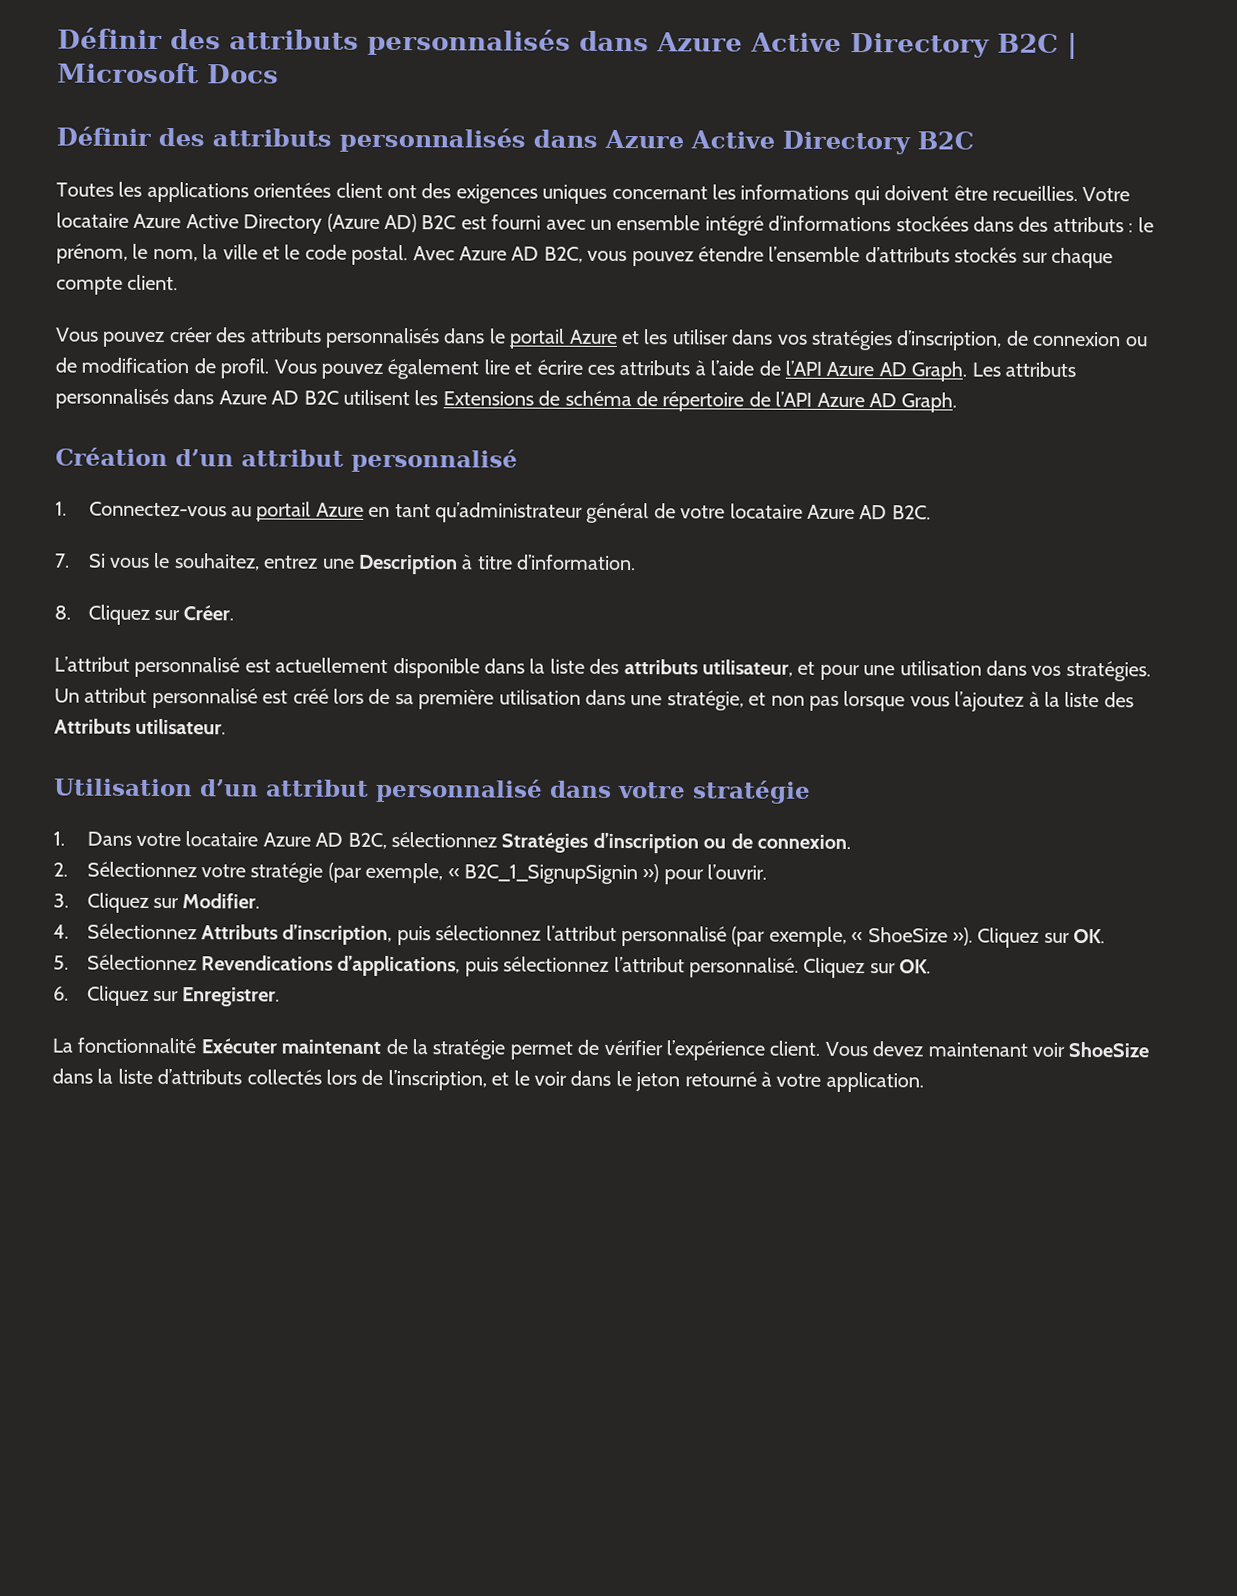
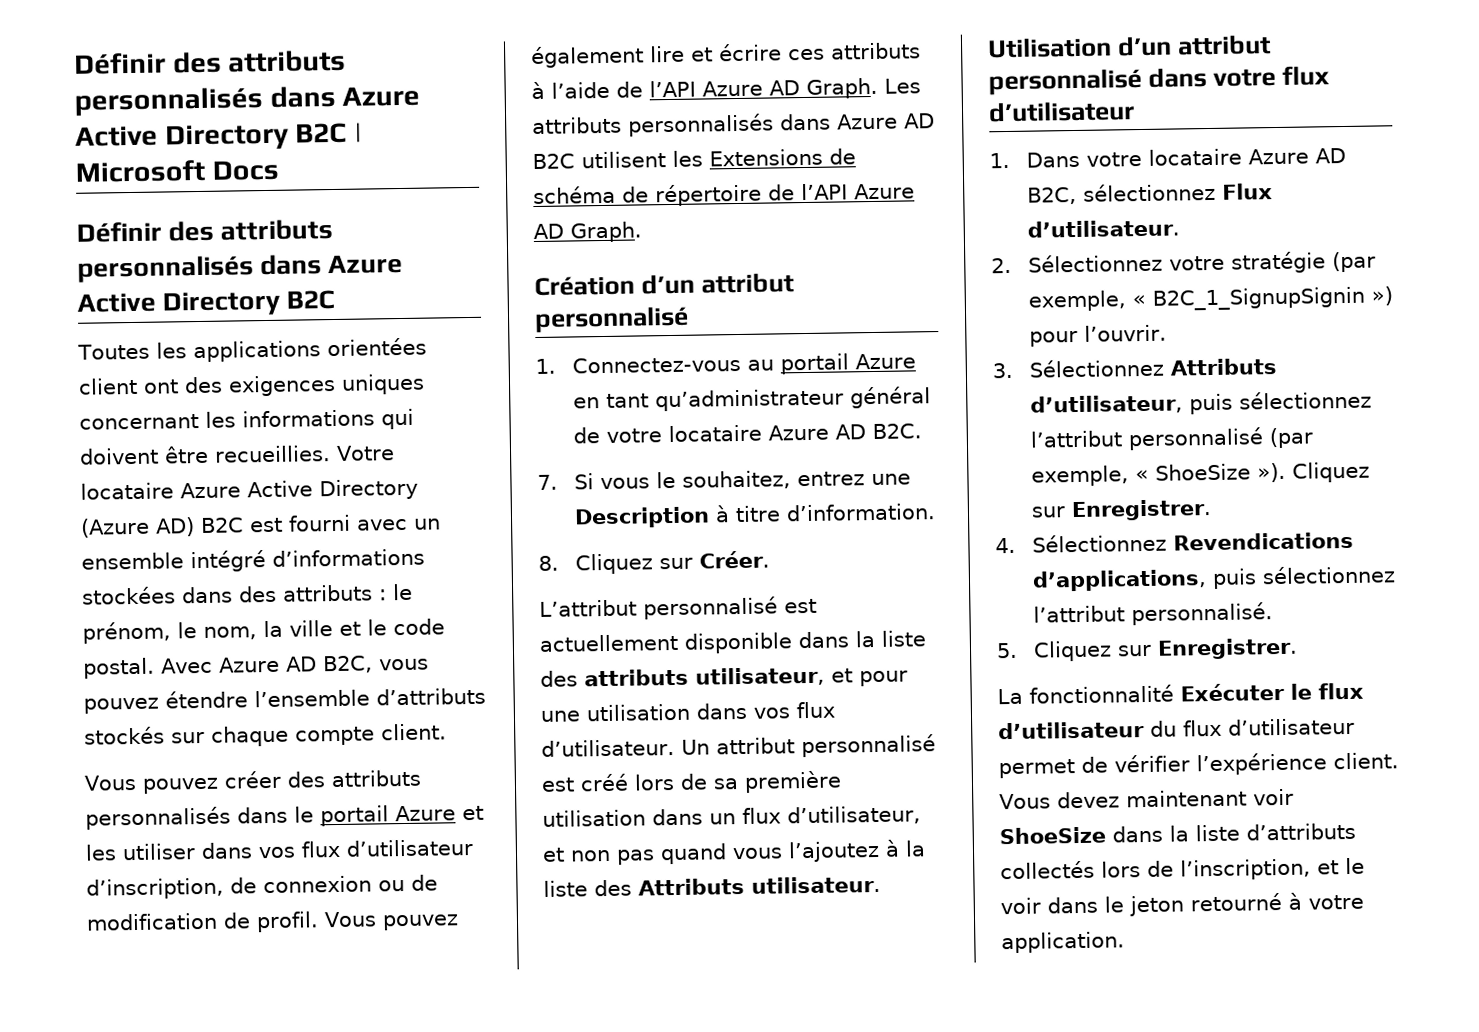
- Vous pouvez créer des attributs personnalisés dans le portail Azure et les utiliser dans vos stratégies d’inscription, de connexion ou de modification de profil.
+ Vous pouvez créer des attributs personnalisés dans le portail Azure et les utiliser dans vos flux d’utilisateur d’inscription, de connexion ou de modification de profil.
- L’attribut personnalisé est actuellement disponible dans la liste des attributs utilisateur, et pour une utilisation dans vos stratégies.
+ L’attribut personnalisé est actuellement disponible dans la liste des attributs utilisateur, et pour une utilisation dans vos flux d’utilisateur.
- Un attribut personnalisé est créé lors de sa première utilisation dans une stratégie, et non pas lorsque vous l’ajoutez à la liste des Attributs utilisateur.
+ Un attribut personnalisé est créé lors de sa première utilisation dans un flux d’utilisateur, et non pas quand vous l’ajoutez à la liste des Attributs utilisateur.
- Utilisation d’un attribut personnalisé dans votre stratégie
+ Utilisation d’un attribut personnalisé dans votre flux d’utilisateur
- 1. Dans votre locataire Azure AD B2C, sélectionnez Stratégies d’inscription ou de connexion.
+ 1. Dans votre locataire Azure AD B2C, sélectionnez Flux d’utilisateur.
- 3. Cliquez sur Modifier.
- 4. Sélectionnez Attributs d’inscription, puis sélectionnez l’attribut personnalisé (par exemple, « ShoeSize »). Cliquez sur OK.
- 5. Sélectionnez Revendications d’applications, puis sélectionnez l’attribut personnalisé. Cliquez sur OK.
- 6. Cliquez sur Enregistrer.
+ 3. Sélectionnez Attributs d’utilisateur, puis sélectionnez l’attribut personnalisé (par exemple, « ShoeSize »). Cliquez sur Enregistrer.
+ 4. Sélectionnez Revendications d’applications, puis sélectionnez l’attribut personnalisé.
+ 5. Cliquez sur Enregistrer.
- La fonctionnalité Exécuter maintenant de la stratégie permet de vérifier l’expérience client.
+ La fonctionnalité Exécuter le flux d’utilisateur du flux d’utilisateur permet de vérifier l’expérience client.

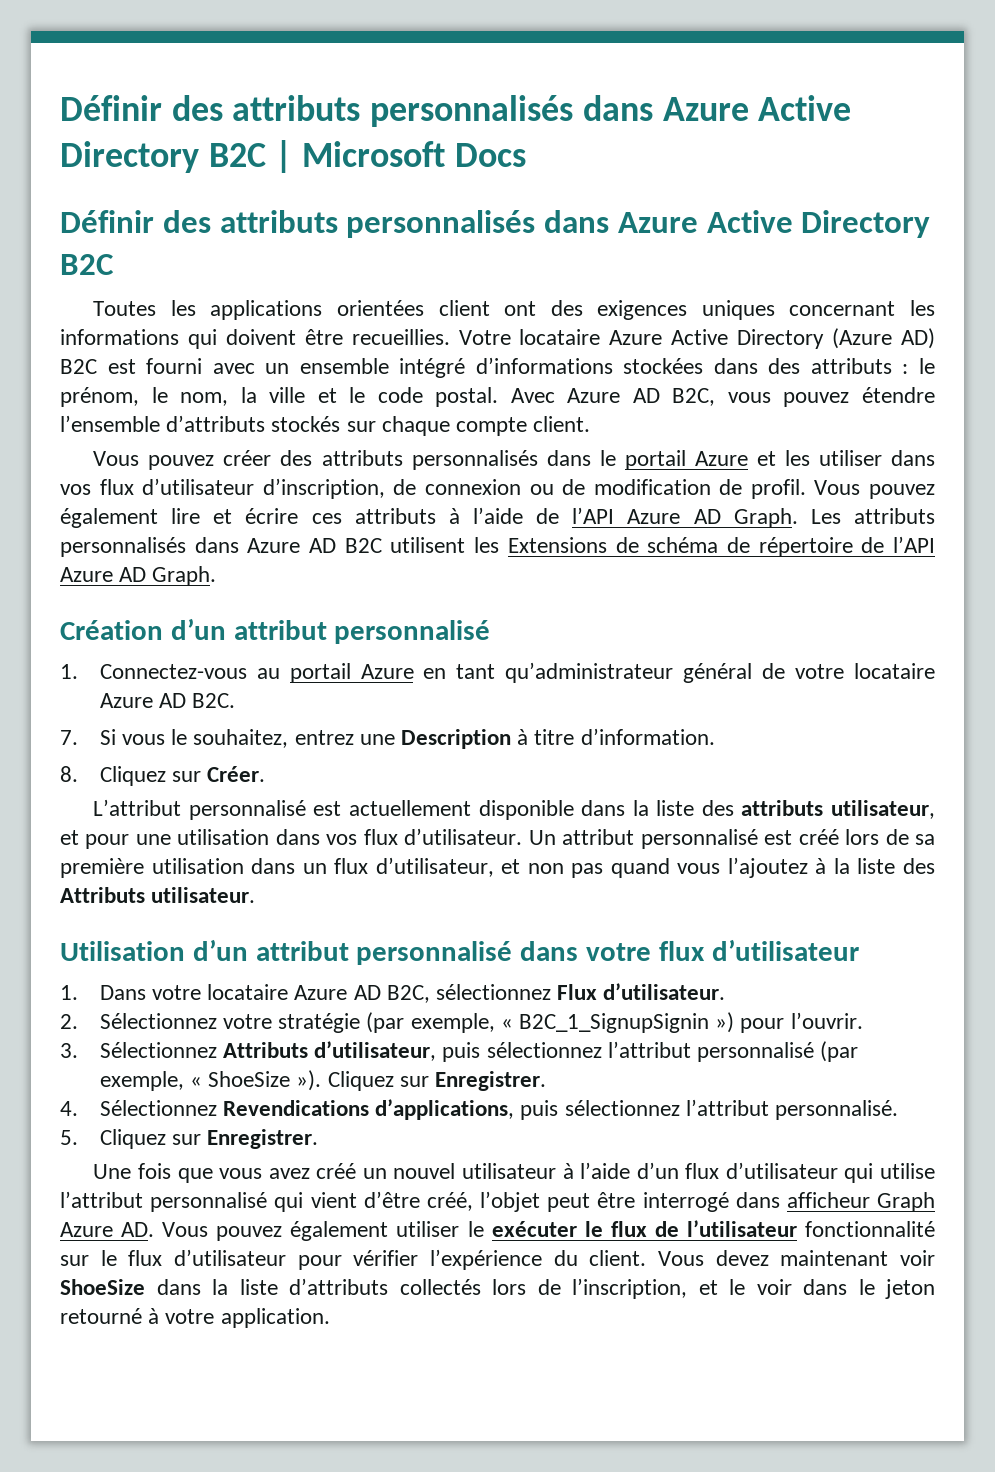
- La fonctionnalité Exécuter le flux d’utilisateur du flux d’utilisateur permet de vérifier l’expérience client.
+ Une fois que vous avez créé un nouvel utilisateur à l’aide d’un flux d’utilisateur qui utilise l’attribut personnalisé qui vient d’être créé, l’objet peut être interrogé dans afficheur Graph Azure AD. Vous pouvez également utiliser le exécuter le flux de l’utilisateur fonctionnalité sur le flux d’utilisateur pour vérifier l’expérience du client.

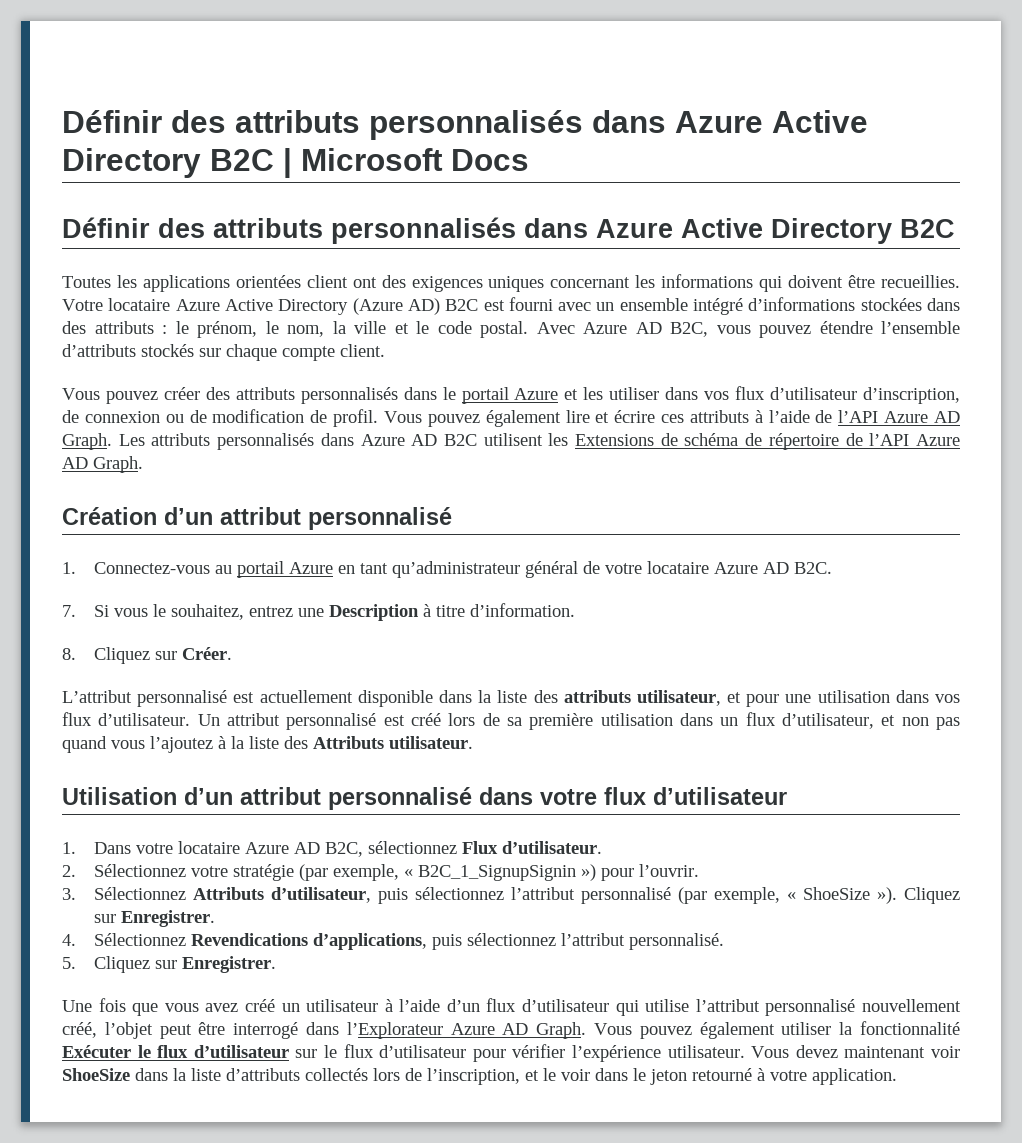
- Une fois que vous avez créé un nouvel utilisateur à l’aide d’un flux d’utilisateur qui utilise l’attribut personnalisé qui vient d’être créé, l’objet peut être interrogé dans afficheur Graph Azure AD. Vous pouvez également utiliser le exécuter le flux de l’utilisateur fonctionnalité sur le flux d’utilisateur pour vérifier l’expérience du client.
+ Une fois que vous avez créé un utilisateur à l’aide d’un flux d’utilisateur qui utilise l’attribut personnalisé nouvellement créé, l’objet peut être interrogé dans l’Explorateur Azure AD Graph. Vous pouvez également utiliser la fonctionnalité Exécuter le flux d’utilisateur sur le flux d’utilisateur pour vérifier l’expérience utilisateur.

